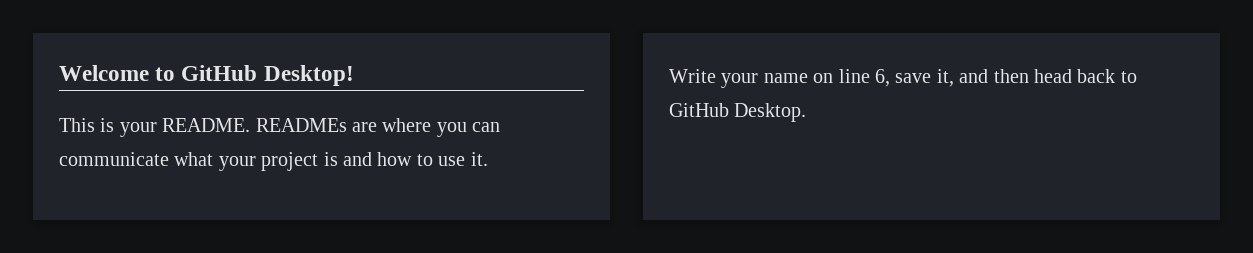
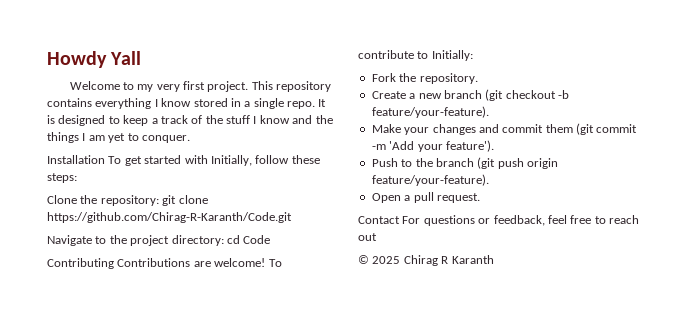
- Welcome to GitHub Desktop!
- This is your README. READMEs are where you can communicate what your project is and how to use it.
- Write your name on line 6, save it, and then head back to GitHub Desktop.
+ Howdy Yall
+ Welcome to my very first project. This repository contains everything I know stored in a single repo. It is designed to keep a track of the stuff I know and the things I am yet to conquer.
+ Installation To get started with Initially, follow these steps:
+ Clone the repository: git clone https://github.com/Chirag-R-Karanth/Code.git
+ Navigate to the project directory: cd Code
+ Contributing Contributions are welcome! To contribute to Initially:
+ Fork the repository.
+ Create a new branch (git checkout -b feature/your-feature).
+ Make your changes and commit them (git commit -m 'Add your feature').
+ Push to the branch (git push origin feature/your-feature).
+ Open a pull request.
+ Contact For questions or feedback, feel free to reach out
+ © 2025 Chirag R Karanth

